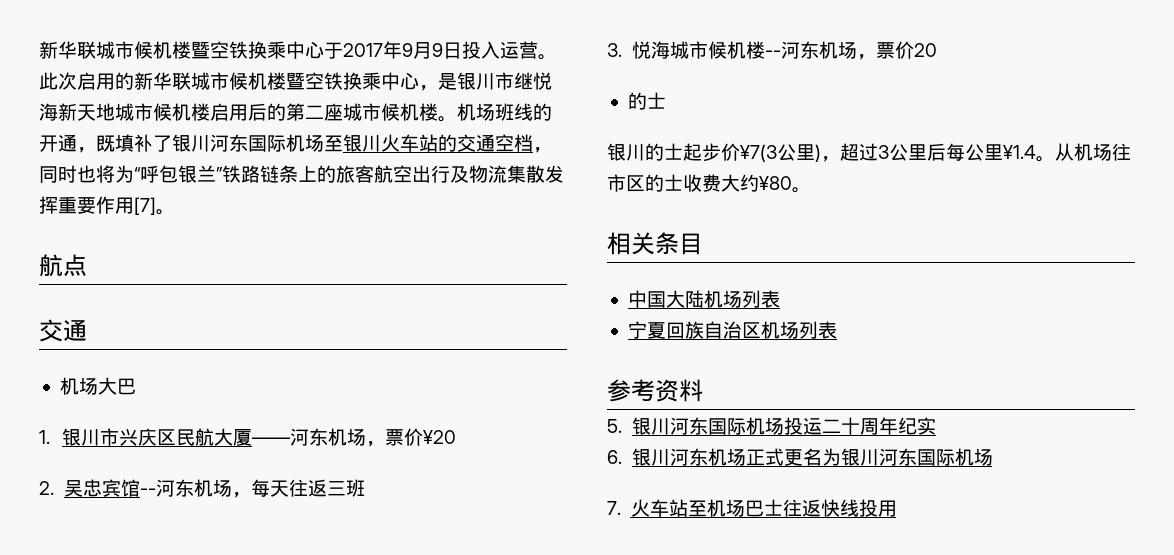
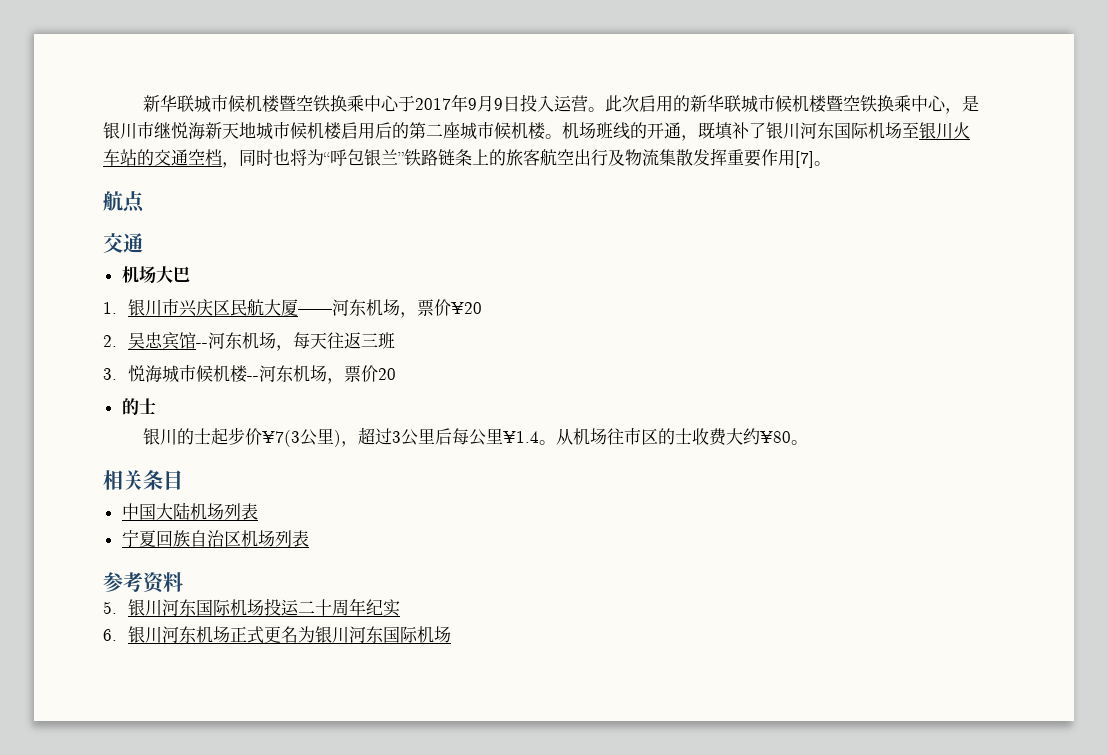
- 7.火车站至机场巴士往返快线投用

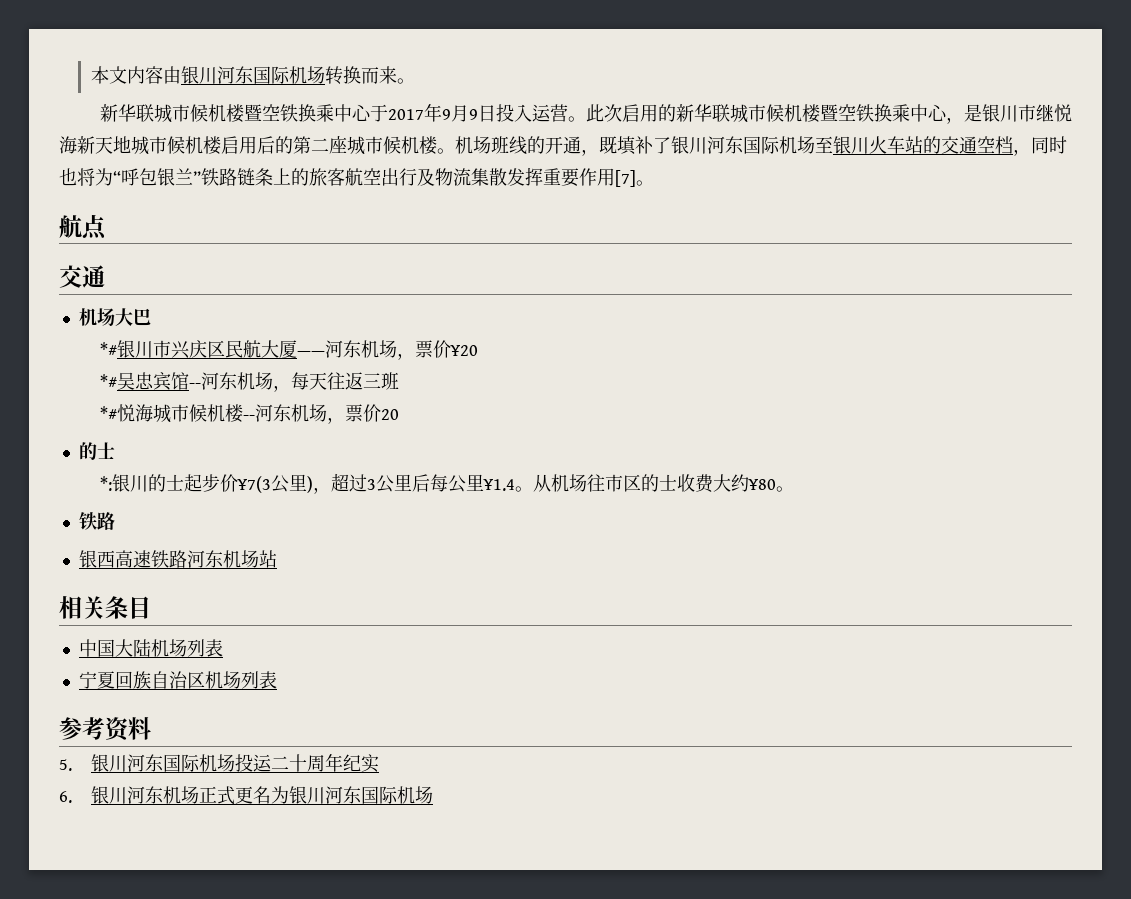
+ 本文内容由银川河东国际机场转换而来。
- 1.银川市兴庆区民航大厦——河东机场，票价¥20
+ *#银川市兴庆区民航大厦——河东机场，票价¥20
- 2.吴忠宾馆--河东机场，每天往返三班
+ *#吴忠宾馆--河东机场，每天往返三班
- 3.悦海城市候机楼--河东机场，票价20
+ *#悦海城市候机楼--河东机场，票价20
- 银川的士起步价¥7(3公里)，超过3公里后每公里¥1.4。
+ *:银川的士起步价¥7(3公里)，超过3公里后每公里¥1.4。
  从机场往市区的士收费大约¥80。
+ 铁路
+ 银西高速铁路河东机场站

